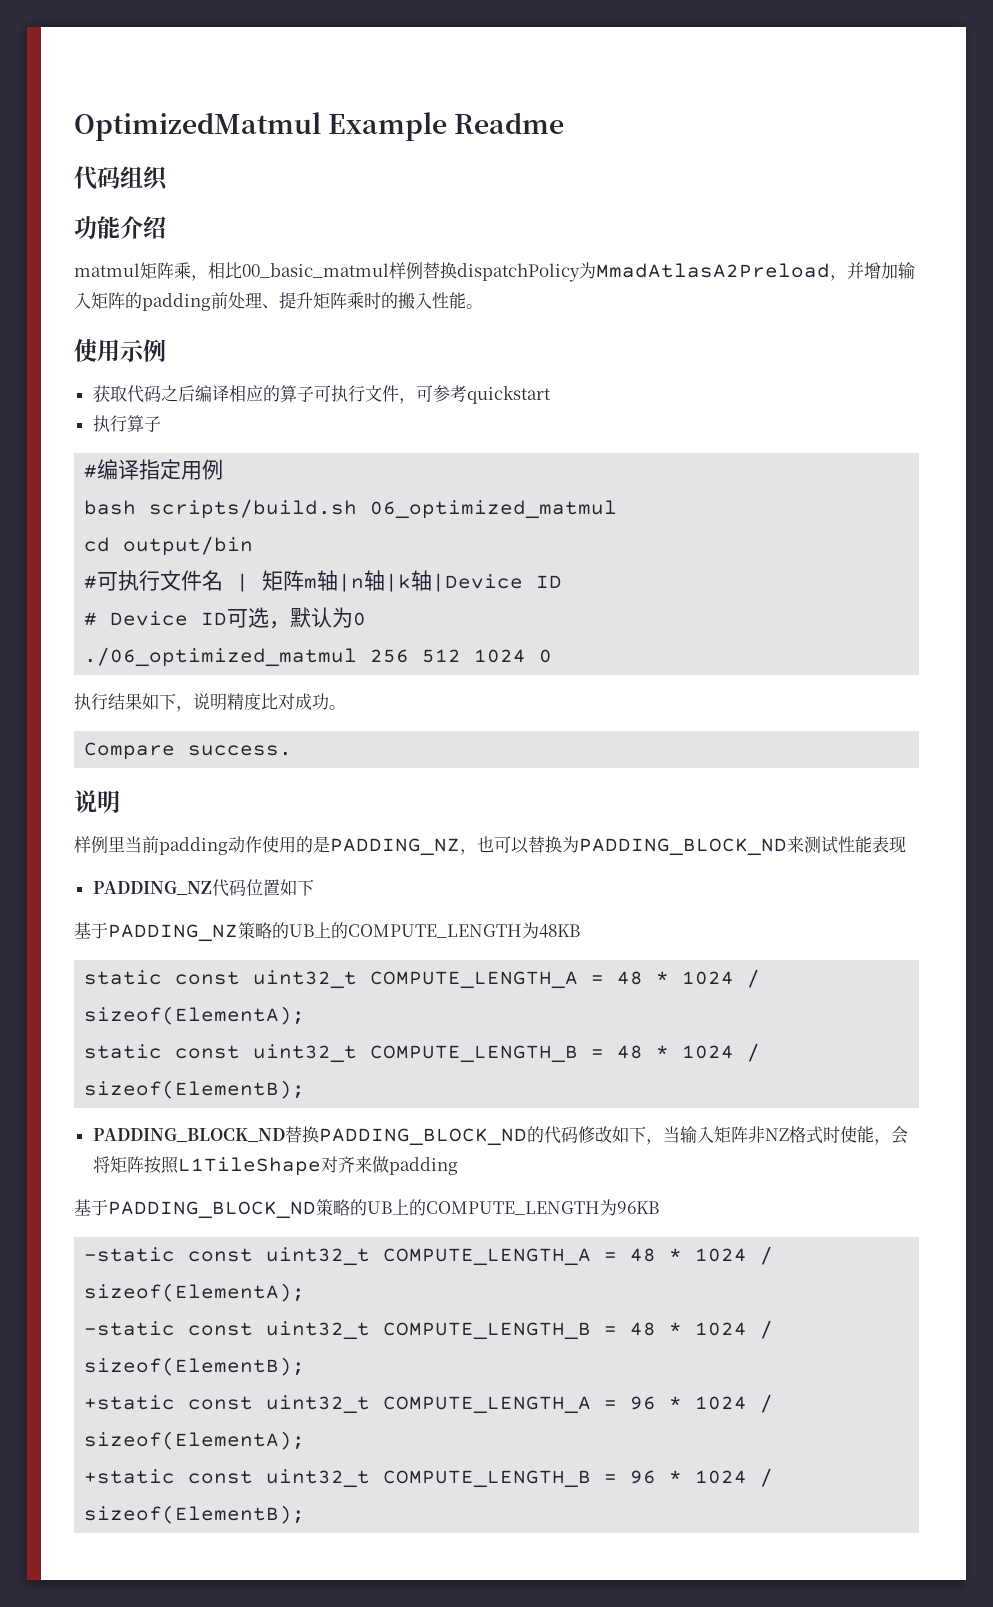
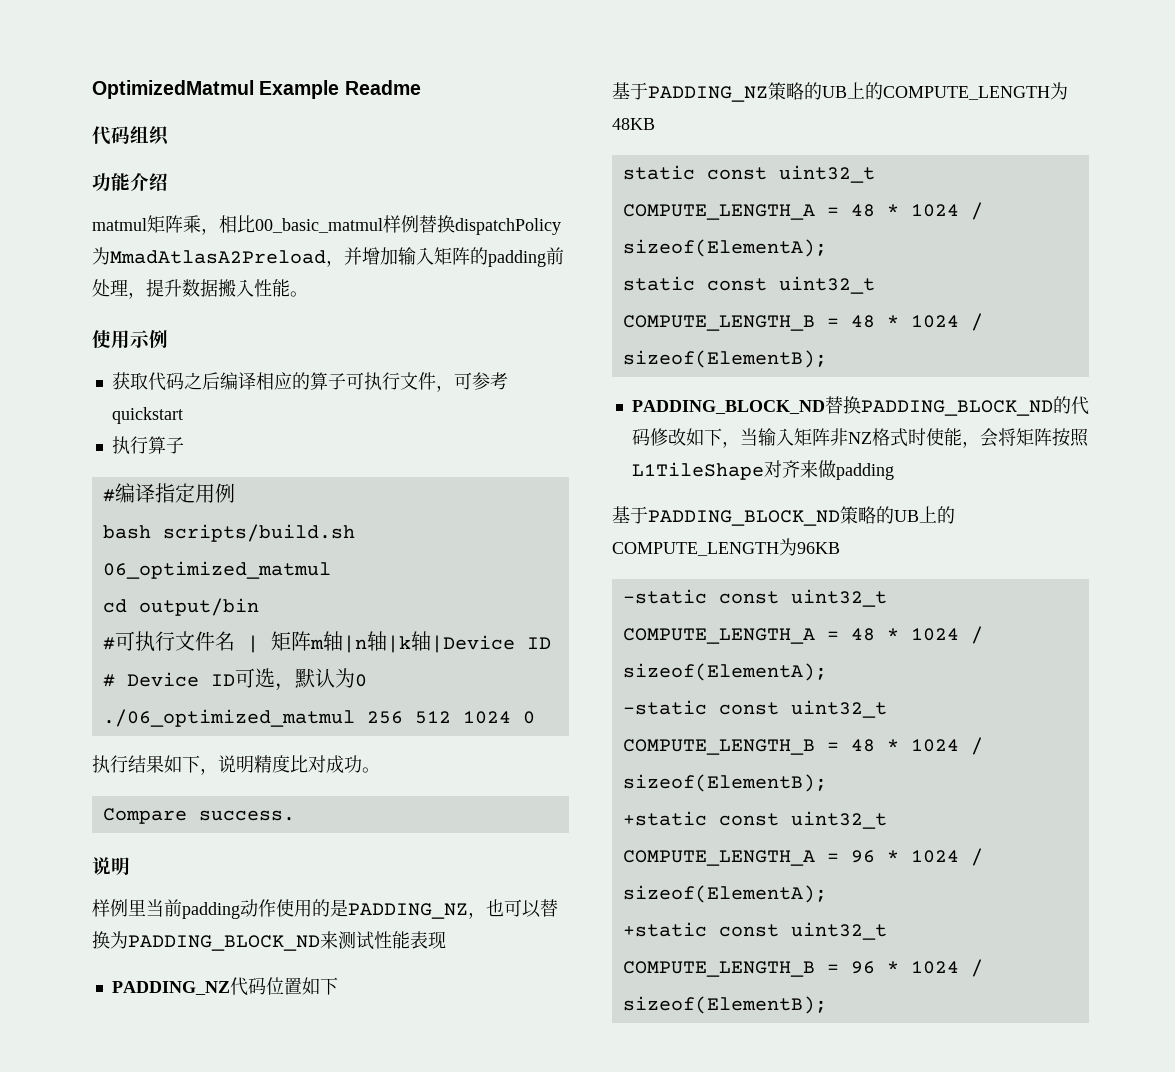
- matmul矩阵乘，相比00_basic_matmul样例替换dispatchPolicy为MmadAtlasA2Preload，并增加输入矩阵的padding前处理、提升矩阵乘时的搬入性能。
+ matmul矩阵乘，相比00_basic_matmul样例替换dispatchPolicy为MmadAtlasA2Preload，并增加输入矩阵的padding前处理，提升数据搬入性能。

